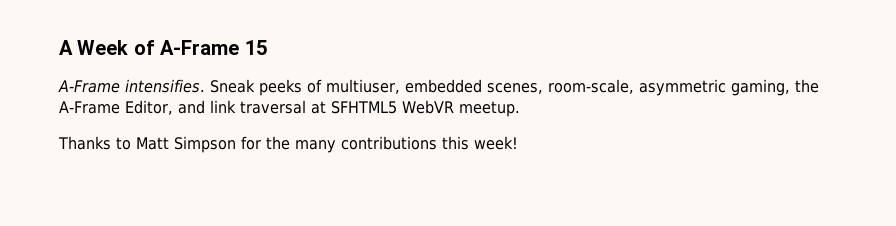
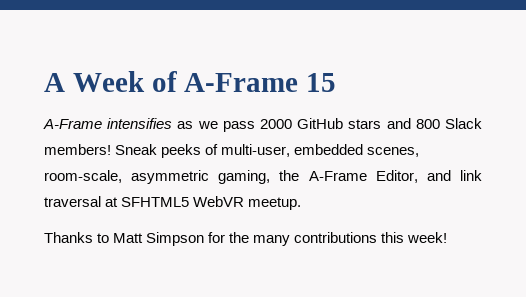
- A-Frame intensifies.
+ A-Frame intensifies as we pass 2000 GitHub stars and 800 Slack members!
- Sneak peeks of multiuser, embedded scenes, room-scale, asymmetric gaming, the A-Frame Editor, and link traversal at SFHTML5 WebVR meetup.
+ Sneak peeks of multi-user, embedded scenes, room-scale, asymmetric gaming, the A-Frame Editor, and link traversal at SFHTML5 WebVR meetup.

